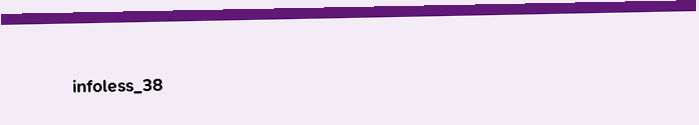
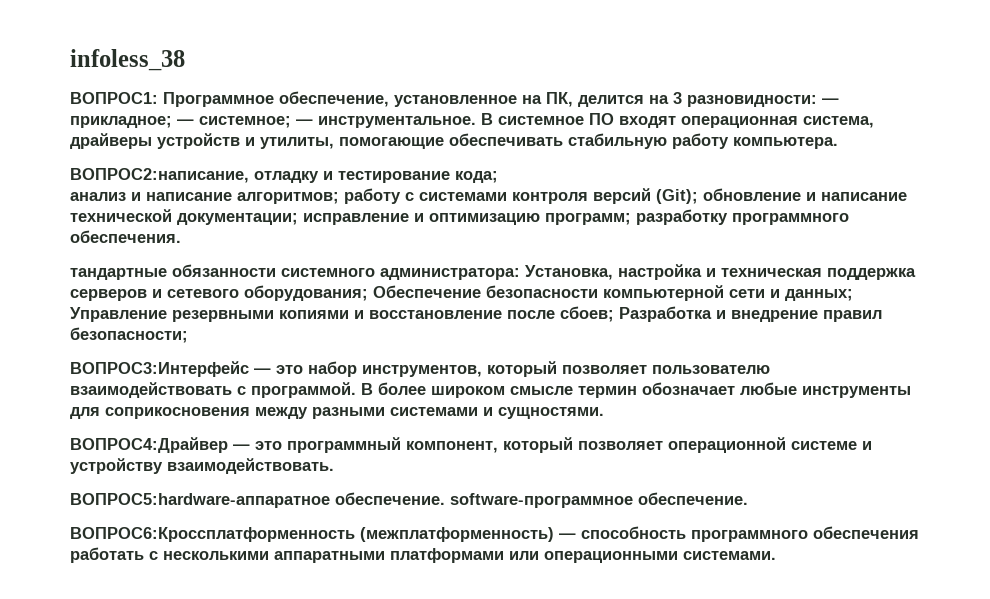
+ ВОПРОС1: Программное обеспечение, установленное на ПК, делится на 3 разновидности: — прикладное; — системное; — инструментальное. В системное ПО входят операционная система, драйверы устройств и утилиты, помогающие обеспечивать стабильную работу компьютера.
+ ВОПРОС2:написание, отладку и тестирование кода;
+ анализ и написание алгоритмов; работу с системами контроля версий (Git); обновление и написание технической документации; исправление и оптимизацию программ; разработку программного обеспечения.
+ тандартные обязанности системного администратора: Установка, настройка и техническая поддержка серверов и сетевого оборудования; Обеспечение безопасности компьютерной сети и данных; Управление резервными копиями и восстановление после сбоев; Разработка и внедрение правил безопасности;
+ ВОПРОС3:Интерфейс — это набор инструментов, который позволяет пользователю взаимодействовать с программой. В более широком смысле термин обозначает любые инструменты для соприкосновения между разными системами и сущностями.
+ ВОПРОС4:Драйвер — это программный компонент, который позволяет операционной системе и устройству взаимодействовать.
+ ВОПРОС5:hardware-аппаратное обеспечение. software-программное обеспечение.
+ ВОПРОС6:Кроссплатформенность (межплатформенность) — способность программного обеспечения работать с несколькими аппаратными платформами или операционными системами.

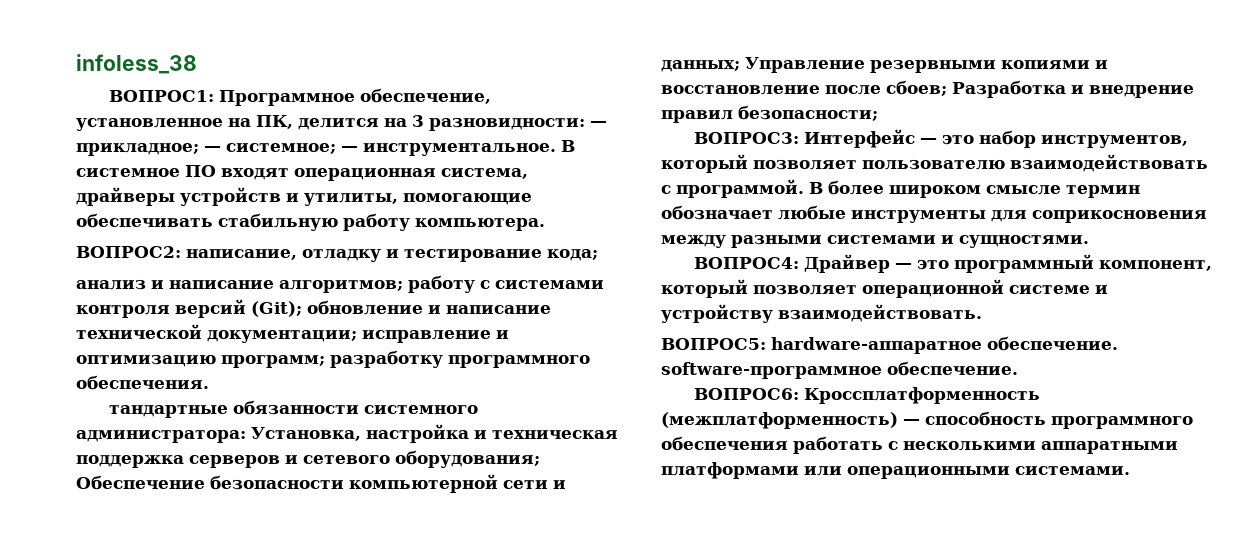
- ВОПРОС2:написание, отладку и тестирование кода;
+ ВОПРОС2: написание, отладку и тестирование кода;
- ВОПРОС3:Интерфейс — это набор инструментов, который позволяет пользователю взаимодействовать с программой.
+ ВОПРОС3: Интерфейс — это набор инструментов, который позволяет пользователю взаимодействовать с программой.
- ВОПРОС4:Драйвер — это программный компонент, который позволяет операционной системе и устройству взаимодействовать.
+ ВОПРОС4: Драйвер — это программный компонент, который позволяет операционной системе и устройству взаимодействовать.
- ВОПРОС5:hardware-аппаратное обеспечение. software-программное обеспечение.
+ ВОПРОС5: hardware-аппаратное обеспечение. software-программное обеспечение.
- ВОПРОС6:Кроссплатформенность (межплатформенность) — способность программного обеспечения работать с несколькими аппаратными платформами или операционными системами.
+ ВОПРОС6: Кроссплатформенность (межплатформенность) — способность программного обеспечения работать с несколькими аппаратными платформами или операционными системами.

